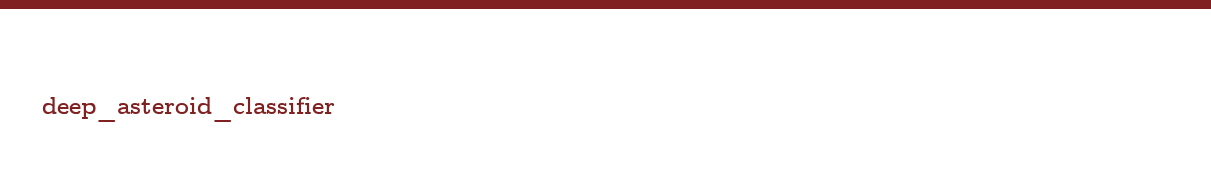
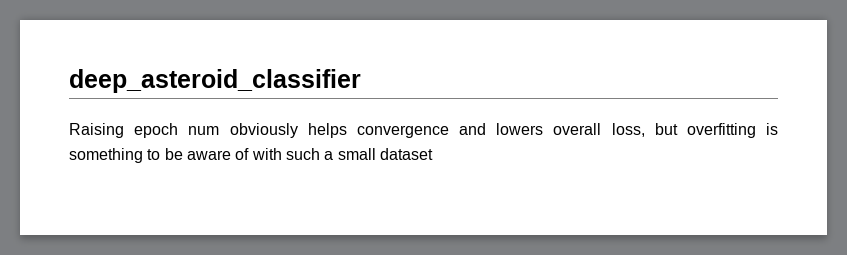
+ Raising epoch num obviously helps convergence and lowers overall loss, but overfitting is something to be aware of with such a small dataset

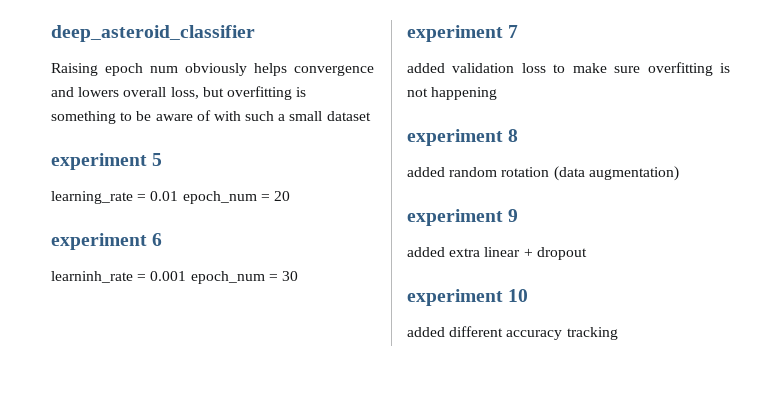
+ experiment 5
+ learning_rate = 0.01 epoch_num = 20
+ experiment 6
+ learninh_rate = 0.001 epoch_num = 30
+ experiment 7
+ added validation loss to make sure overfitting is not happening
+ experiment 8
+ added random rotation (data augmentation)
+ experiment 9
+ added extra linear + dropout
+ experiment 10
+ added different accuracy tracking

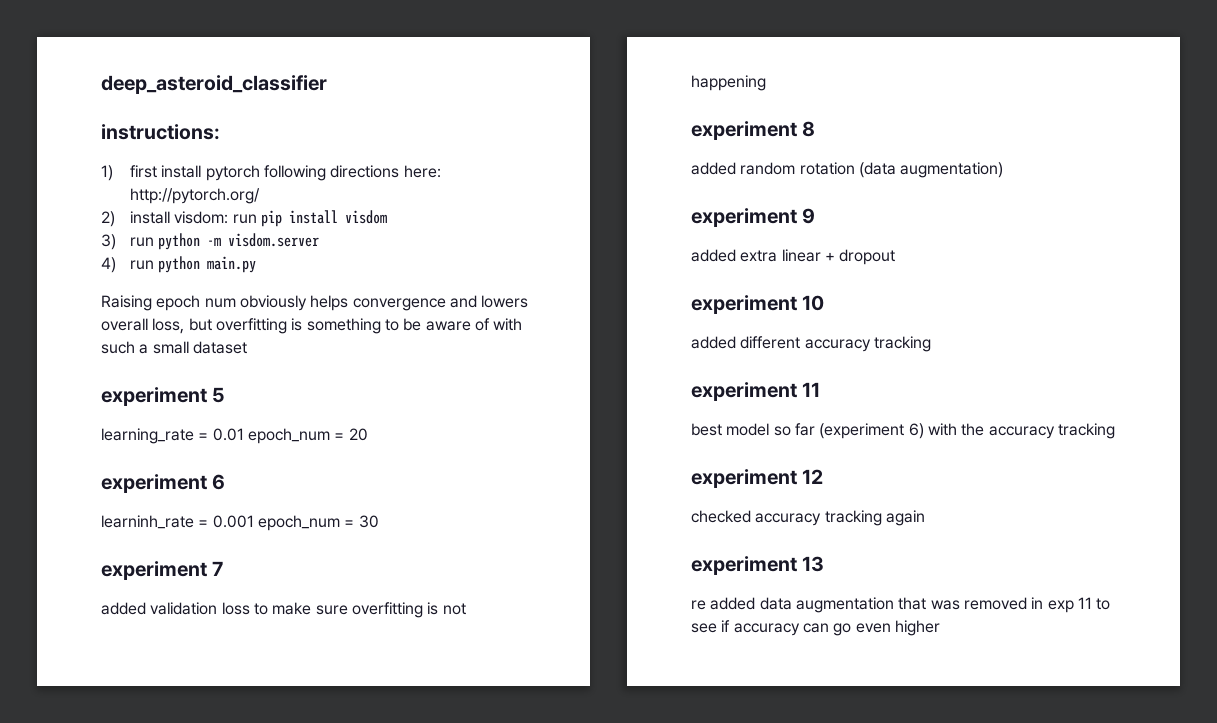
+ instructions:
+ 1) first install pytorch following directions here: http://pytorch.org/
+ 2) install visdom: run pip install visdom
+ 3) run python -m visdom.server
+ 4) run python main.py
+ experiment 11
+ best model so far (experiment 6) with the accuracy tracking
+ experiment 12
+ checked accuracy tracking again
+ experiment 13
+ re added data augmentation that was removed in exp 11 to see if accuracy can go even higher

